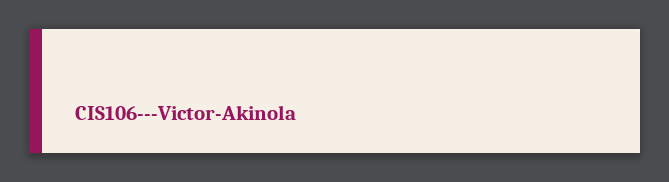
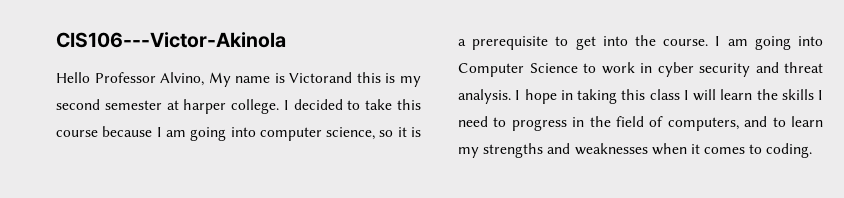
+ Hello Professor Alvino, My name is Victorand this is my second semester at harper college. I decided to take this course because I am going into computer science, so it is a prerequisite to get into the course. I am going into Computer Science to work in cyber security and threat analysis. I hope in taking this class I will learn the skills I need to progress in the field of computers, and to learn my strengths and weaknesses when it comes to coding.

